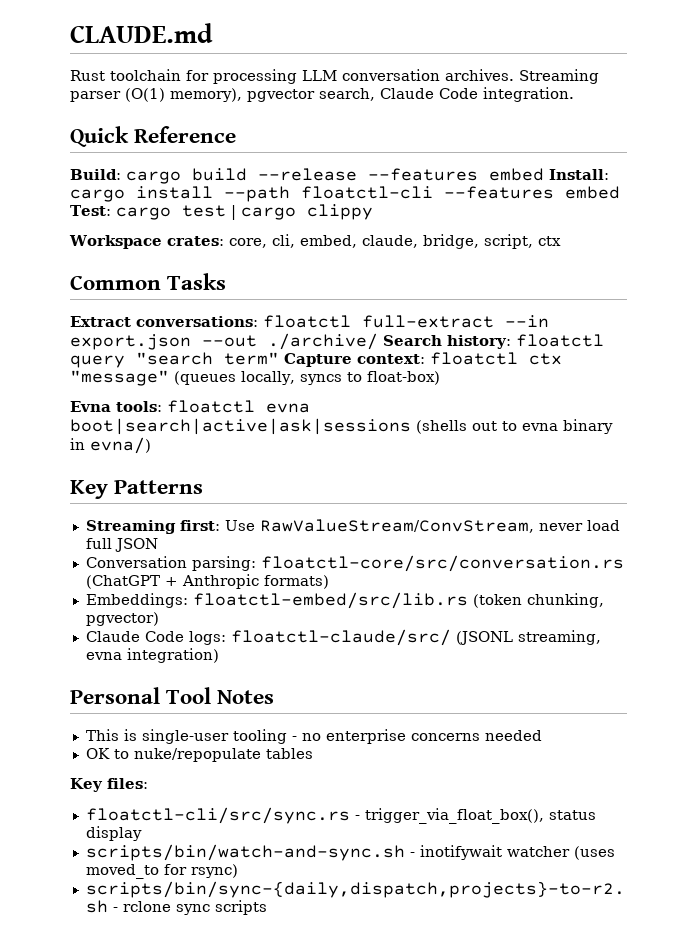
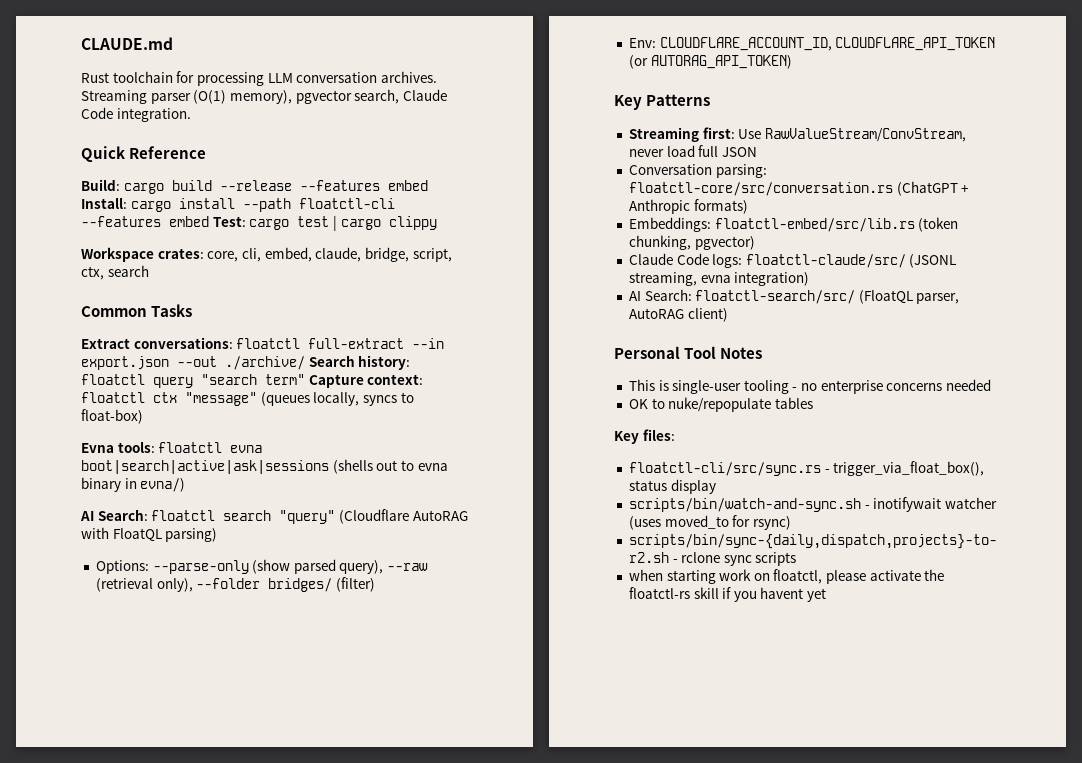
- Workspace crates: core, cli, embed, claude, bridge, script, ctx
+ Workspace crates: core, cli, embed, claude, bridge, script, ctx, search
+ AI Search: floatctl search "query" (Cloudflare AutoRAG with FloatQL parsing)
+ Options: --parse-only (show parsed query), --raw (retrieval only), --folder bridges/ (filter)
+ Env: CLOUDFLARE_ACCOUNT_ID, CLOUDFLARE_API_TOKEN (or AUTORAG_API_TOKEN)
+ AI Search: floatctl-search/src/ (FloatQL parser, AutoRAG client)
+ when starting work on floatctl, please activate the floatctl-rs skill if you havent yet

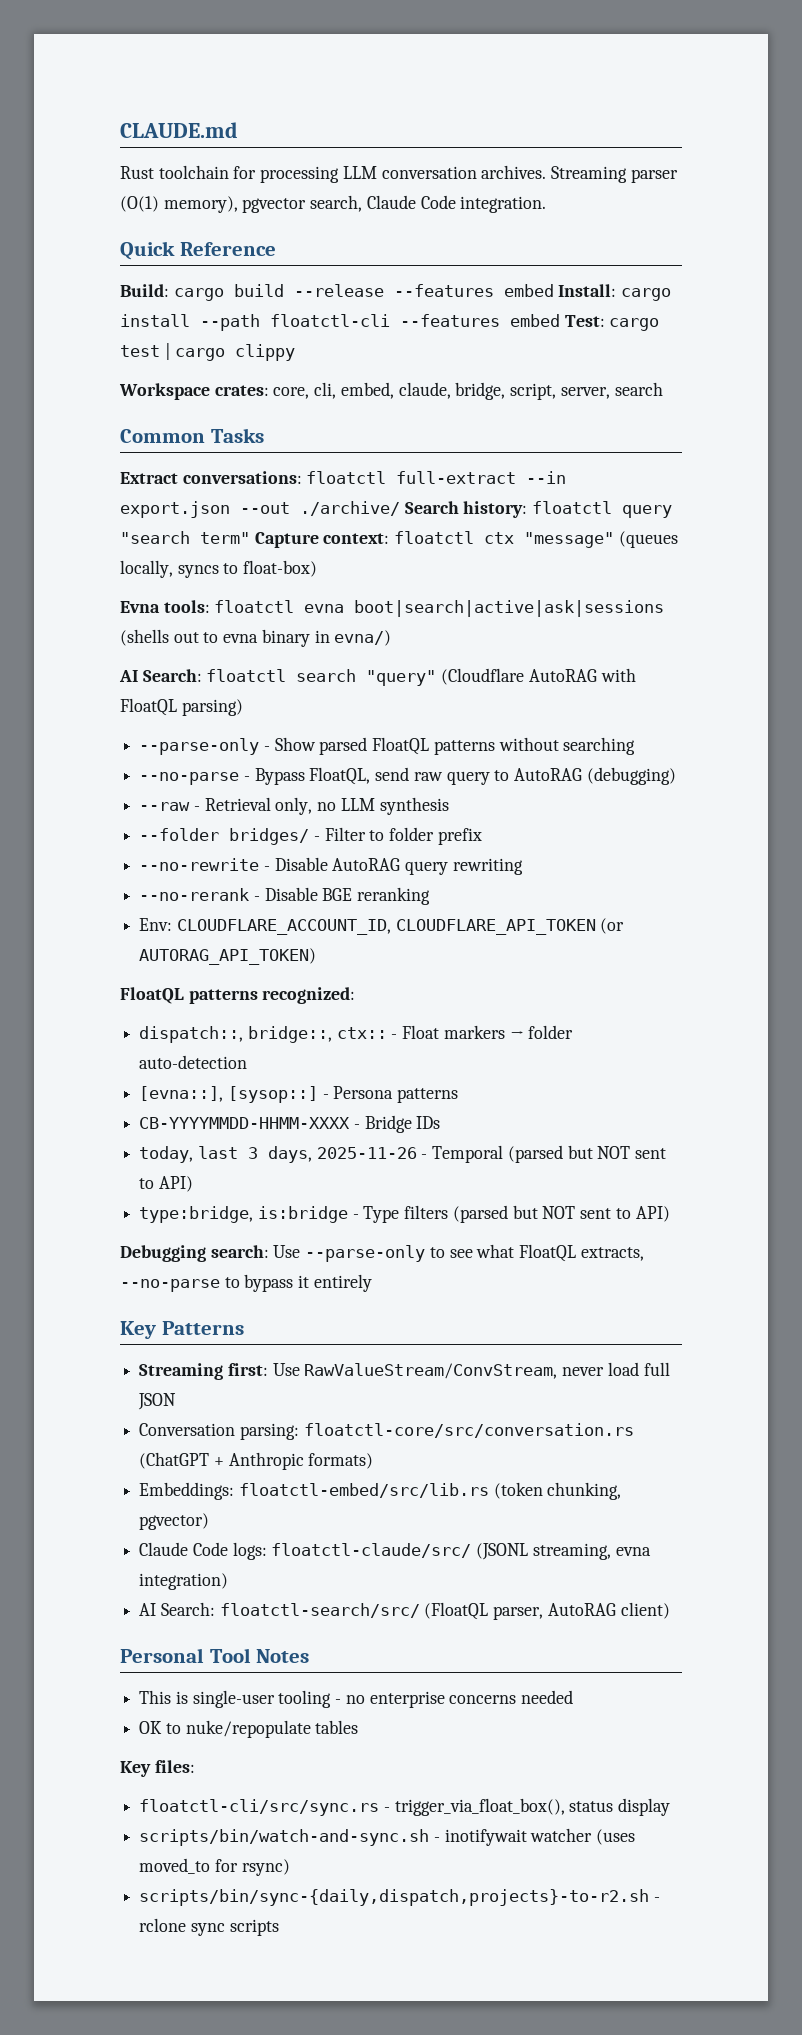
- Workspace crates: core, cli, embed, claude, bridge, script, ctx, search
+ Workspace crates: core, cli, embed, claude, bridge, script, server, search
- Options: --parse-only (show parsed query), --raw (retrieval only), --folder bridges/ (filter)
+ --parse-only - Show parsed FloatQL patterns without searching
+ --no-parse - Bypass FloatQL, send raw query to AutoRAG (debugging)
+ --raw - Retrieval only, no LLM synthesis
+ --folder bridges/ - Filter to folder prefix
+ --no-rewrite - Disable AutoRAG query rewriting
+ --no-rerank - Disable BGE reranking
+ FloatQL patterns recognized:
+ dispatch::, bridge::, ctx:: - Float markers → folder auto-detection
+ [evna::], [sysop::] - Persona patterns
+ CB-YYYYMMDD-HHMM-XXXX - Bridge IDs
+ today, last 3 days, 2025-11-26 - Temporal (parsed but NOT sent to API)
+ type:bridge, is:bridge - Type filters (parsed but NOT sent to API)
+ Debugging search: Use --parse-only to see what FloatQL extracts, --no-parse to bypass it entirely
- when starting work on floatctl, please activate the floatctl-rs skill if you havent yet

